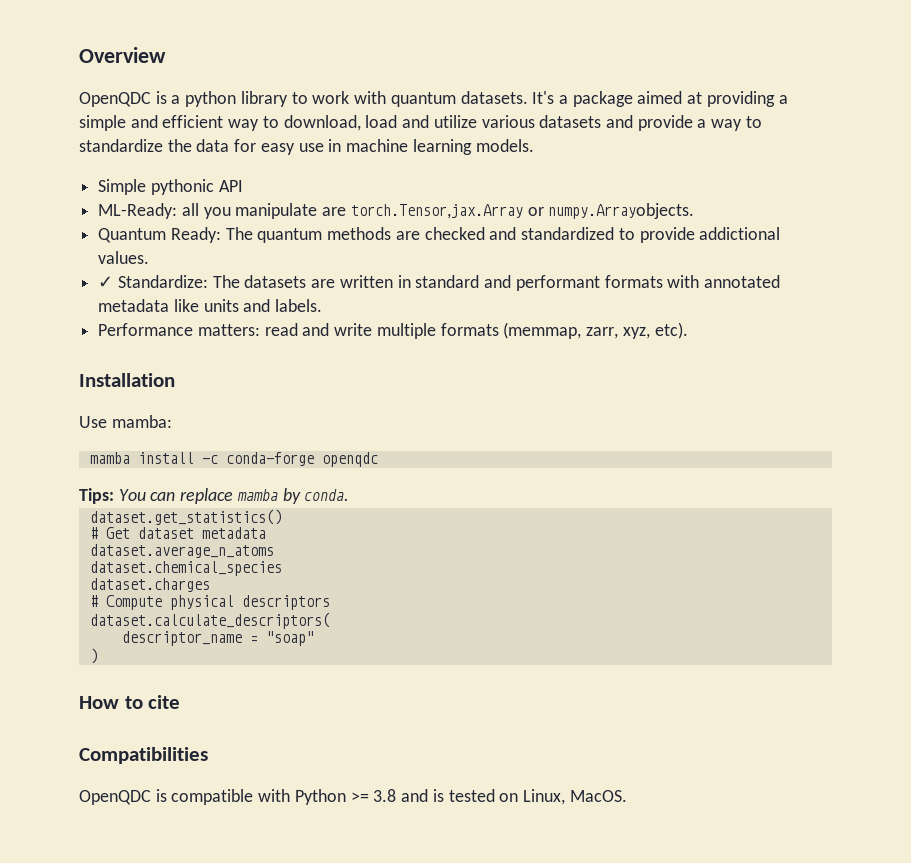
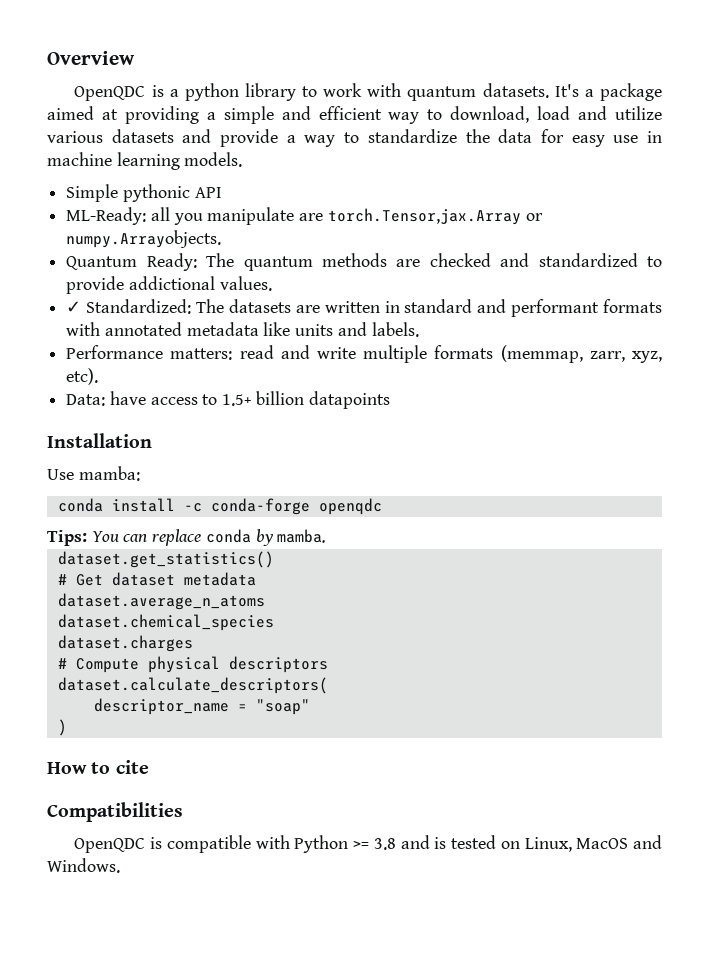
- ✓ Standardize: The datasets are written in standard and performant formats with annotated metadata like units and labels.
+ ✓ Standardized: The datasets are written in standard and performant formats with annotated metadata like units and labels.
+ Data: have access to 1.5+ billion datapoints
- mamba install -c conda-forge openqdc
+ conda install -c conda-forge openqdc
- Tips: You can replace mamba by conda.
+ Tips: You can replace conda by mamba.
- OpenQDC is compatible with Python >= 3.8 and is tested on Linux, MacOS.
+ OpenQDC is compatible with Python >= 3.8 and is tested on Linux, MacOS and Windows.

